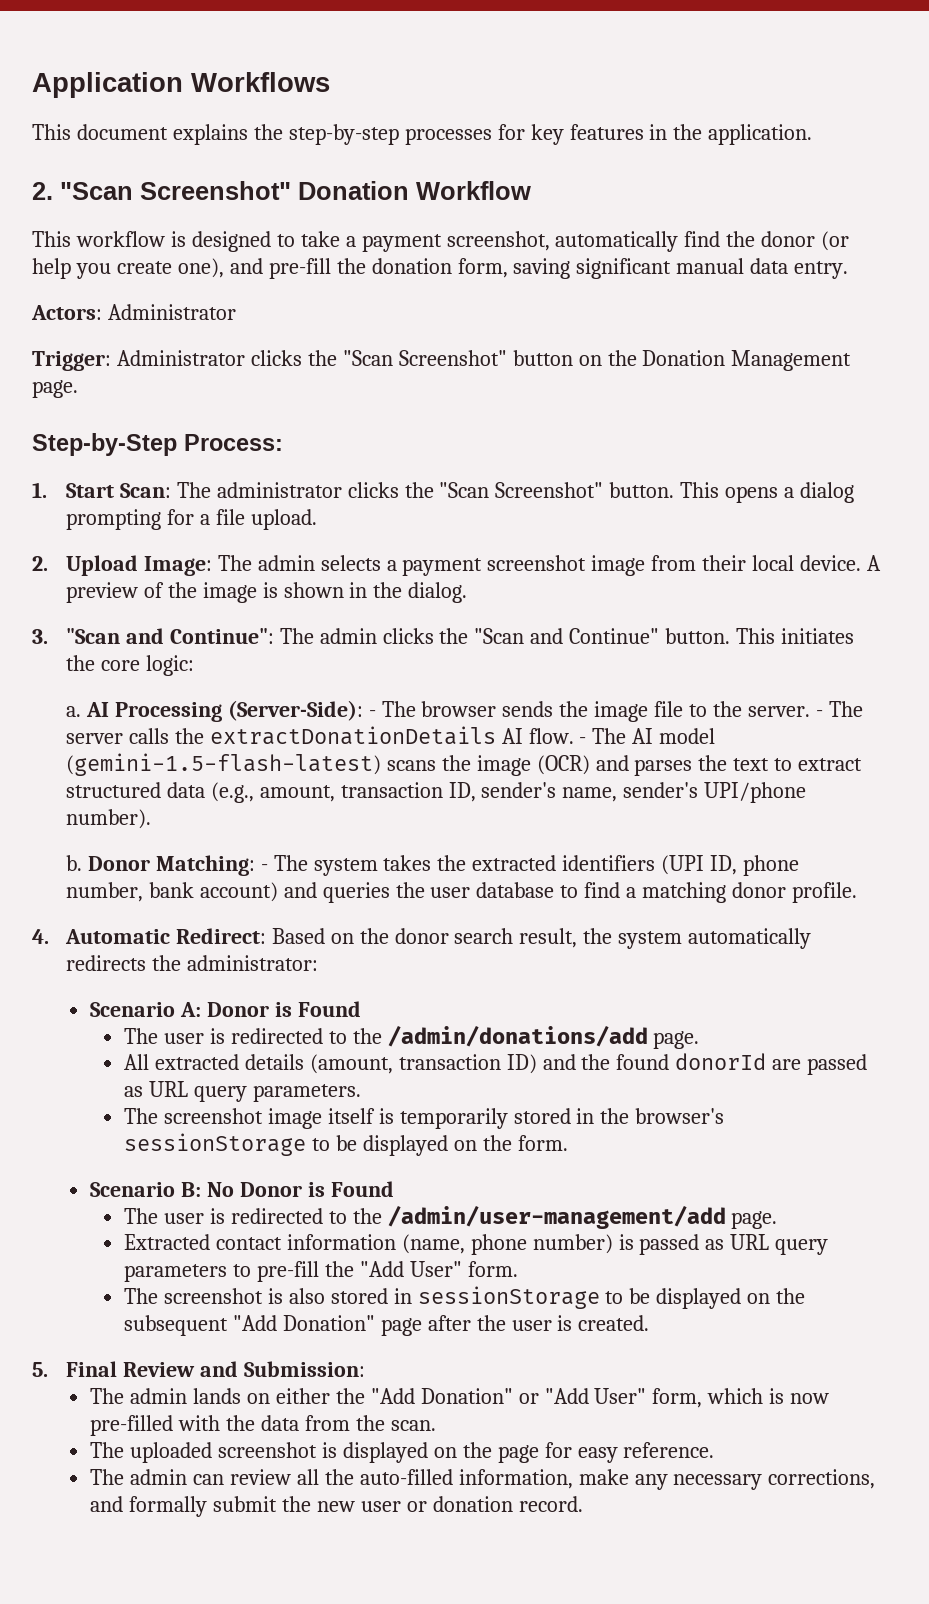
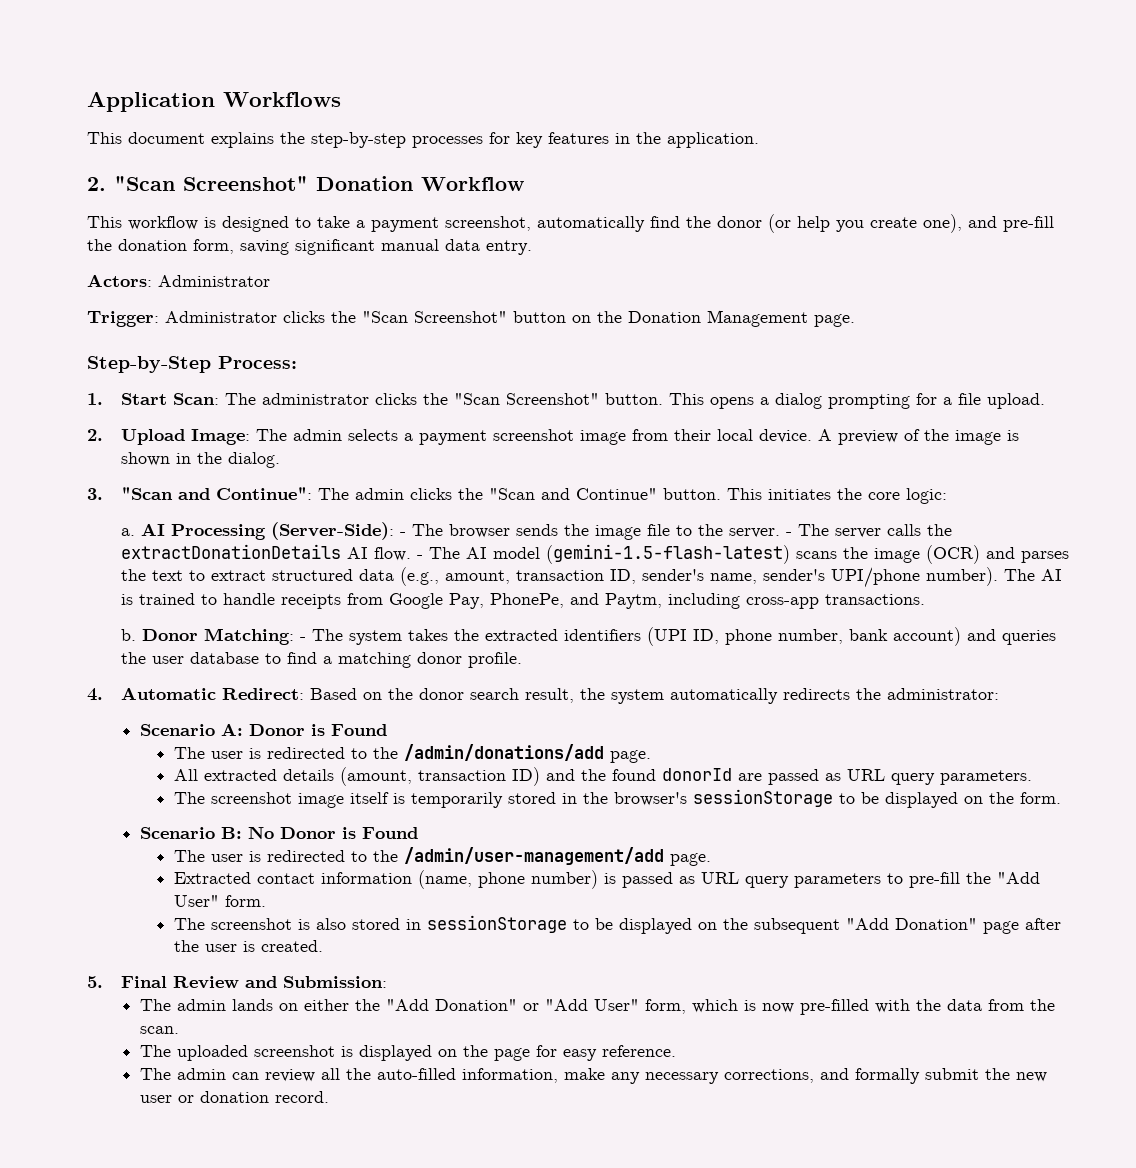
+ The AI is trained to handle receipts from Google Pay, PhonePe, and Paytm, including cross-app transactions.

